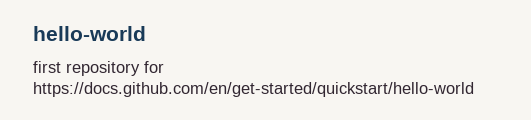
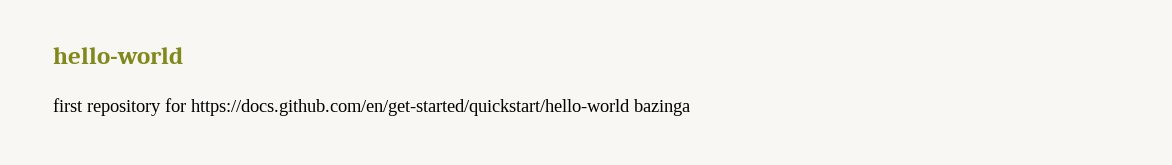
- first repository for https://docs.github.com/en/get-started/quickstart/hello-world
+ first repository for https://docs.github.com/en/get-started/quickstart/hello-world bazinga

